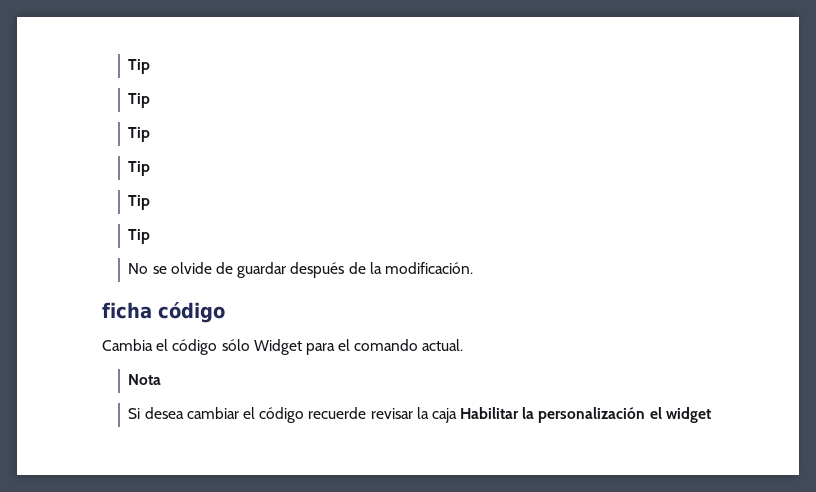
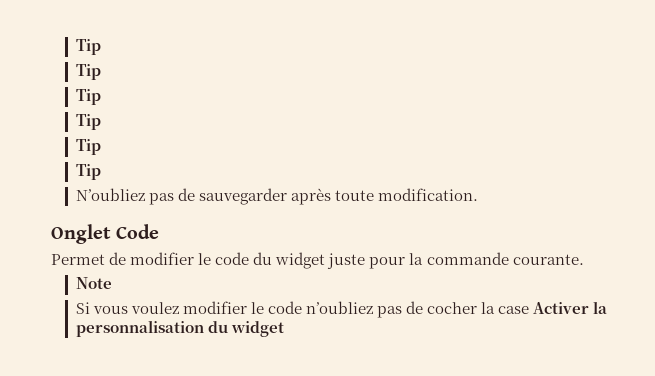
- No se olvide de guardar después de la modificación.
- ficha código
- Cambia el código sólo Widget para el comando actual.
- Nota
- Si desea cambiar el código recuerde revisar la caja Habilitar la personalización el widget
+ N’oubliez pas de sauvegarder après toute modification.
+ Onglet Code
+ Permet de modifier le code du widget juste pour la commande courante.
+ Note
+ Si vous voulez modifier le code n’oubliez pas de cocher la case Activer la personnalisation du widget

